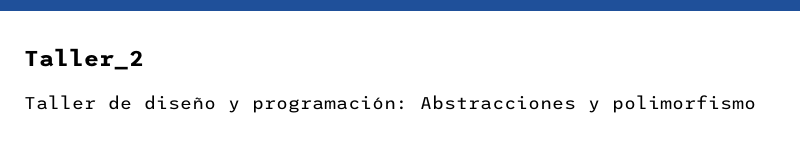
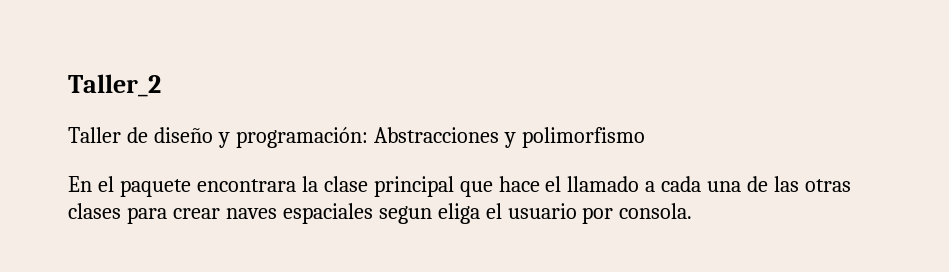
+ En el paquete encontrara la clase principal que hace el llamado a cada una de las otras clases para crear naves espaciales segun eliga el usuario por consola.

